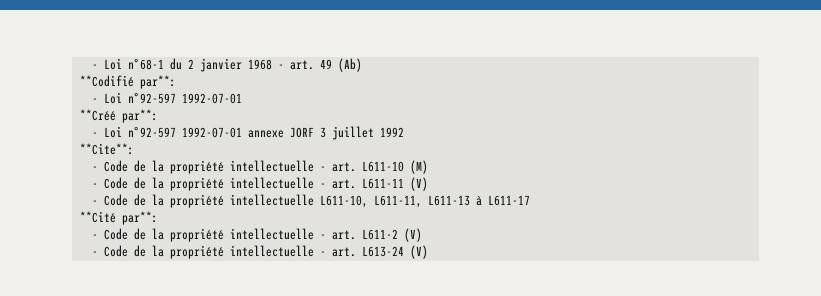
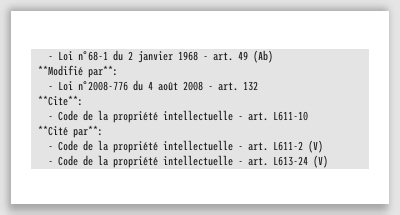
- **Codifié par**:
- - Loi n°92-597 1992-07-01
- **Créé par**:
- - Loi n°92-597 1992-07-01 annexe JORF 3 juillet 1992
+ **Modifié par**:
+ - Loi n°2008-776 du 4 août 2008 - art. 132
- - Code de la propriété intellectuelle - art. L611-10 (M)
- - Code de la propriété intellectuelle - art. L611-11 (V)
- - Code de la propriété intellectuelle L611-10, L611-11, L611-13 à L611-17
+ - Code de la propriété intellectuelle - art. L611-10

